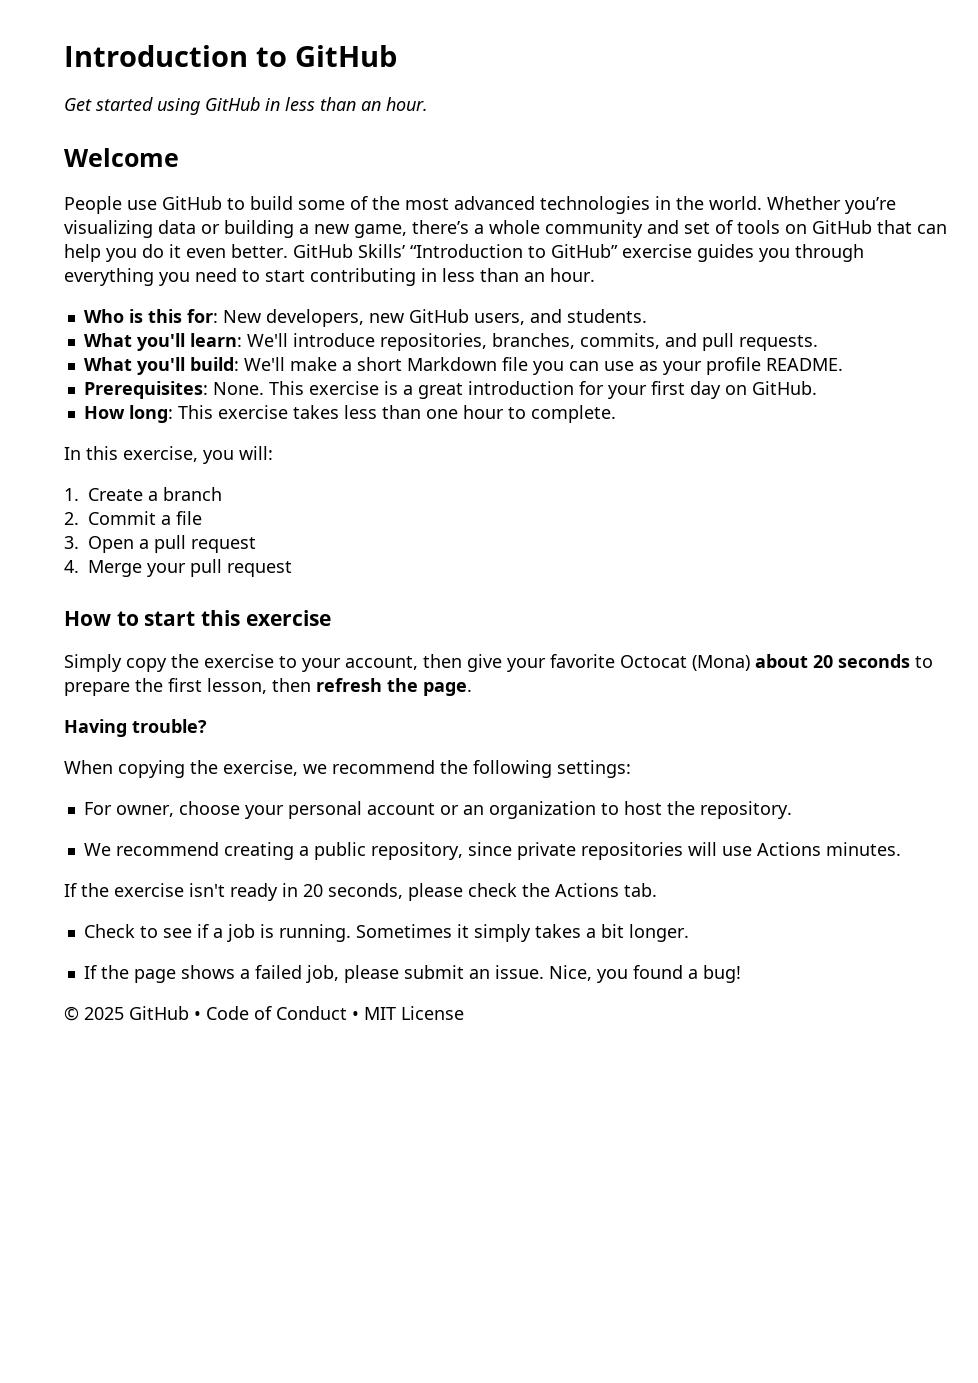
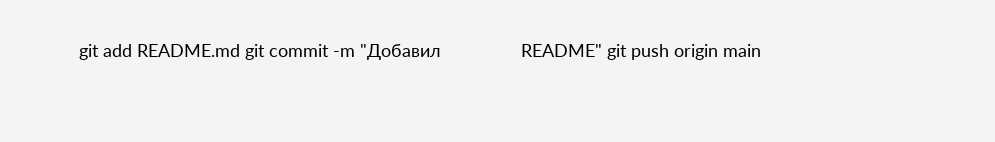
- Introduction to GitHub
- Get started using GitHub in less than an hour.
- Welcome
- People use GitHub to build some of the most advanced technologies in the world. Whether you’re visualizing data or building a new game, there’s a whole community and set of tools on GitHub that can help you do it even better. GitHub Skills’ “Introduction to GitHub” exercise guides you through everything you need to start contributing in less than an hour.
- Who is this for: New developers, new GitHub users, and students.
- What you'll learn: We'll introduce repositories, branches, commits, and pull requests.
- What you'll build: We'll make a short Markdown file you can use as your profile README.
- Prerequisites: None. This exercise is a great introduction for your first day on GitHub.
- How long: This exercise takes less than one hour to complete.
- In this exercise, you will:
- 1. Create a branch
- 2. Commit a file
- 3. Open a pull request
- 4. Merge your pull request
- How to start this exercise
- Simply copy the exercise to your account, then give your favorite Octocat (Mona) about 20 seconds to prepare the first lesson, then refresh the page.
- Having trouble?
- When copying the exercise, we recommend the following settings:
- For owner, choose your personal account or an organization to host the repository.
- We recommend creating a public repository, since private repositories will use Actions minutes.
- If the exercise isn't ready in 20 seconds, please check the Actions tab.
- Check to see if a job is running. Sometimes it simply takes a bit longer.
- If the page shows a failed job, please submit an issue. Nice, you found a bug!
- © 2025 GitHub • Code of Conduct • MIT License
+ git add README.md git commit -m "Добавил README" git push origin main

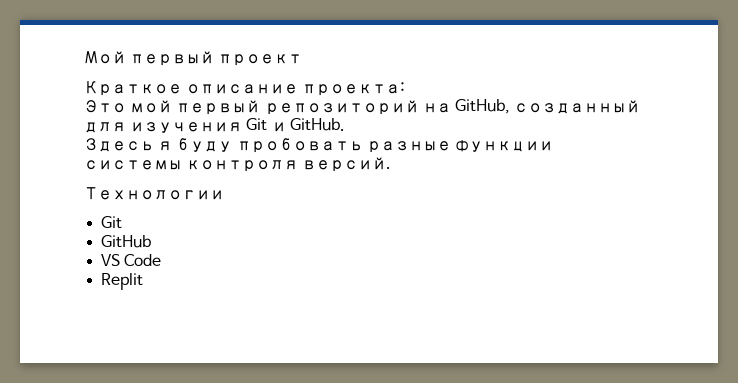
- git add README.md git commit -m "Добавил README" git push origin main
+ Мой первый проект
+ Краткое описание проекта:
+ Это мой первый репозиторий на GitHub, созданный для изучения Git и GitHub.
+ Здесь я буду пробовать разные функции системы контроля версий.
+ Технологии
+ Git
+ GitHub
+ VS Code
+ Replit

